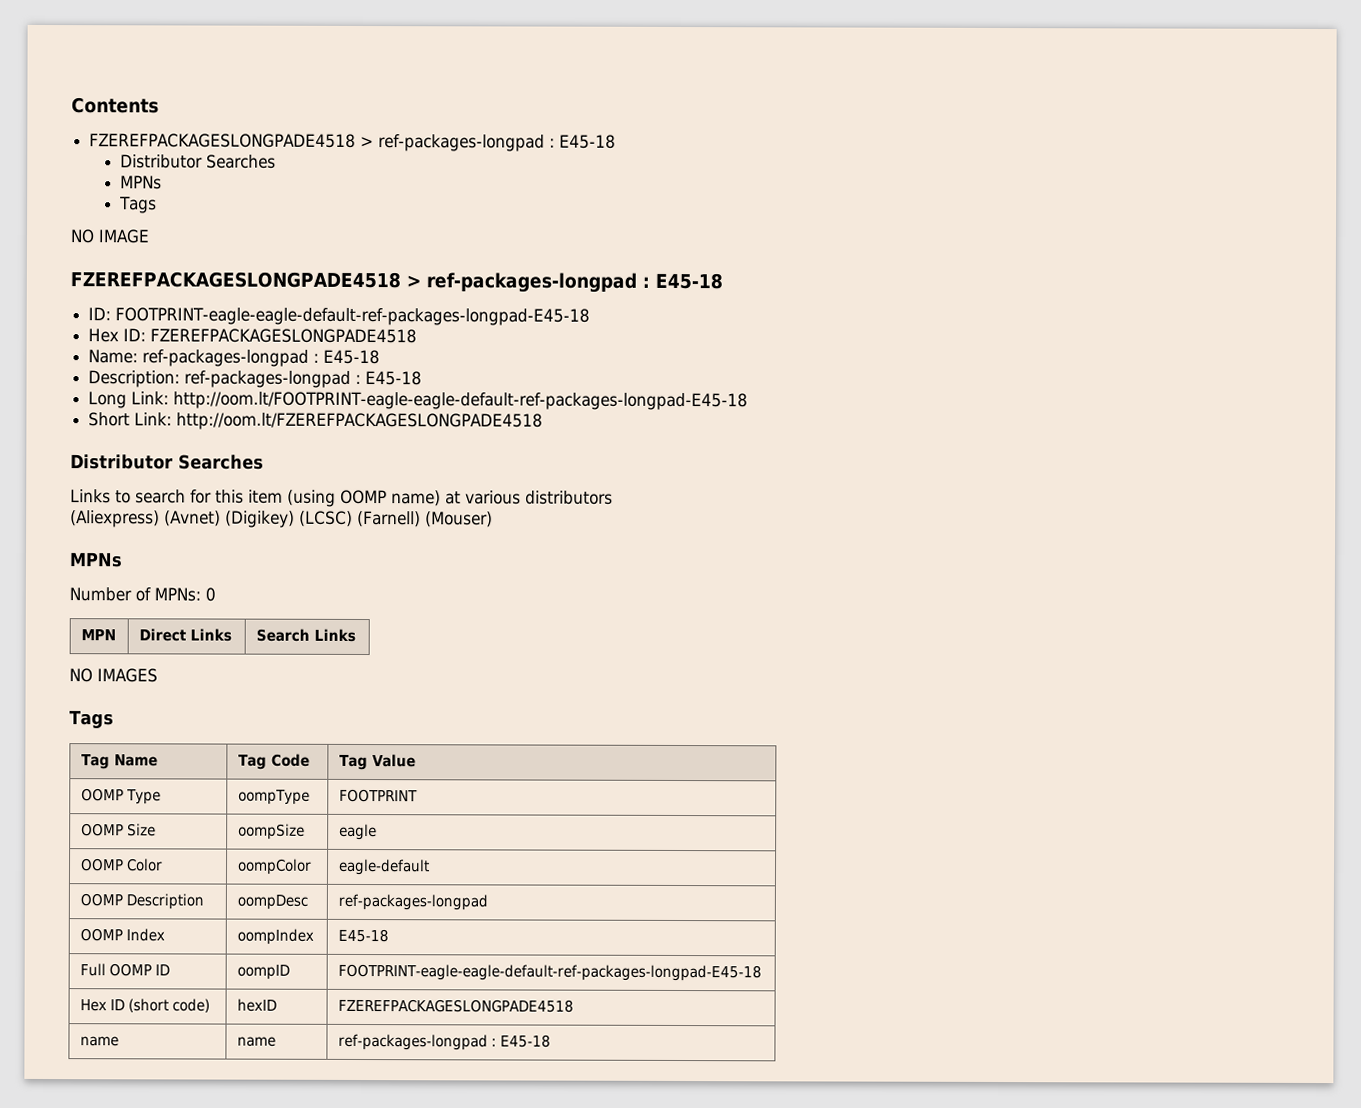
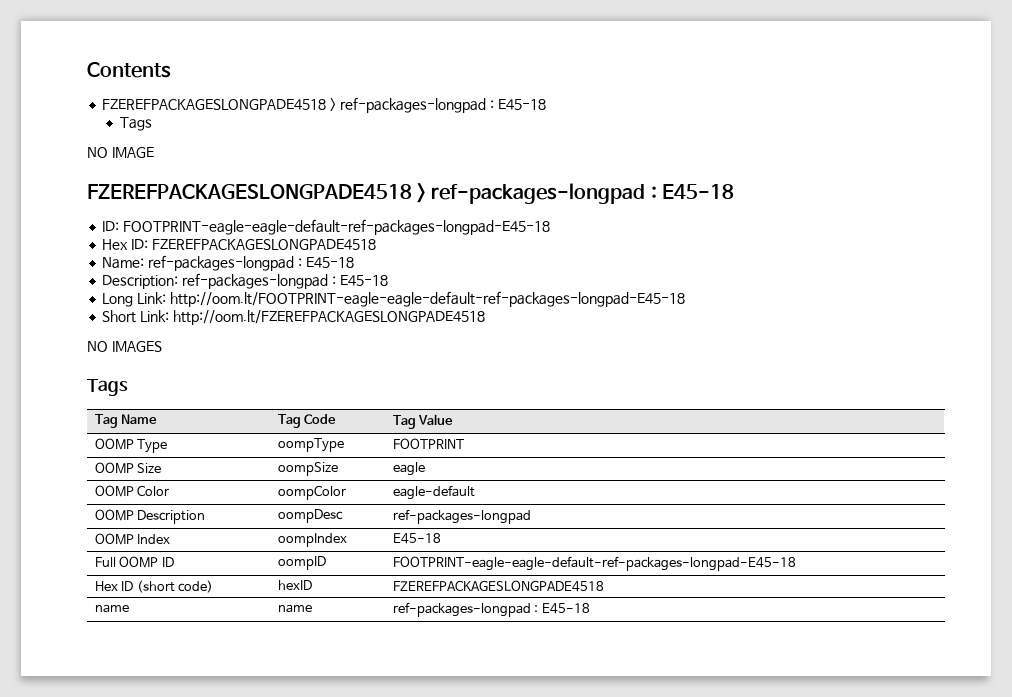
  Contents
  FZEREFPACKAGESLONGPADE4518 > ref-packages-longpad : E45-18
- Distributor Searches
- MPNs
  Short Link: http://oom.lt/FZEREFPACKAGESLONGPADE4518
- Distributor Searches
- Links to search for this item (using OOMP name) at various distributors
- (Aliexpress) (Avnet) (Digikey) (LCSC) (Farnell) (Mouser)
- MPNs
- Number of MPNs: 0
- MPN | Direct Links | Search Links

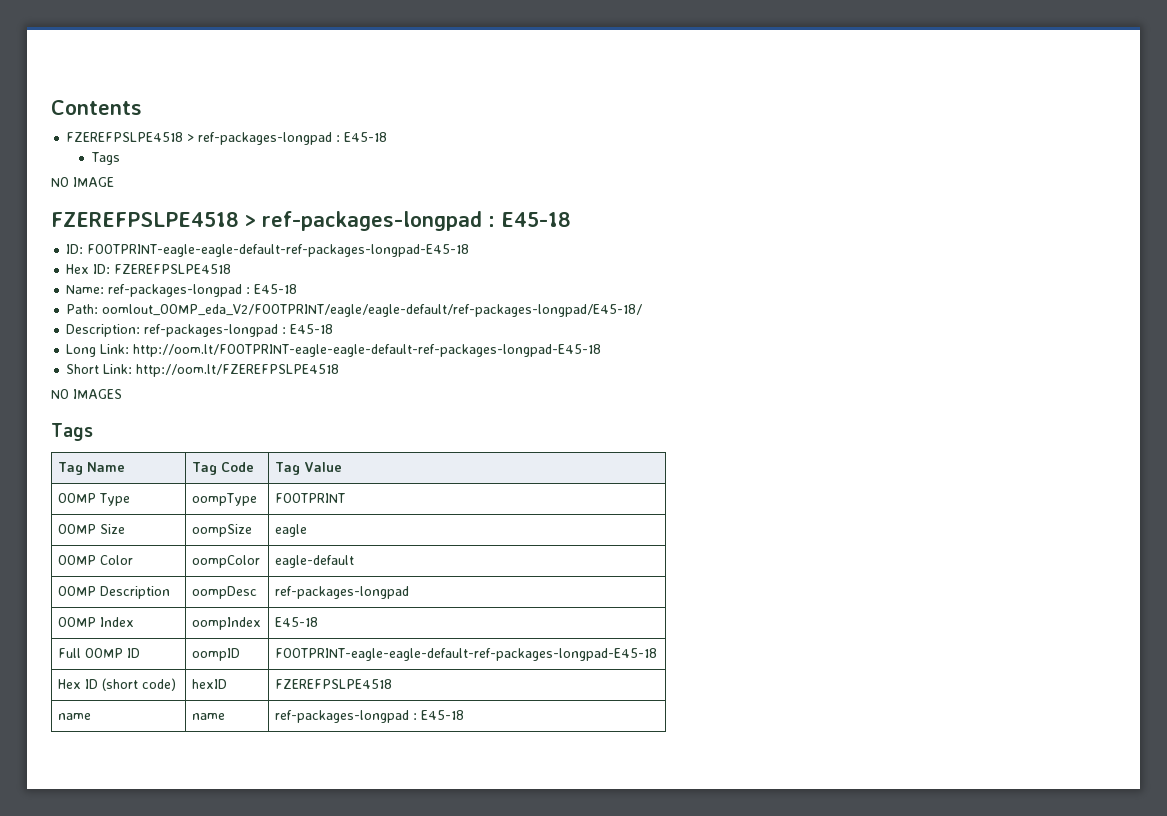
  Contents
- FZEREFPACKAGESLONGPADE4518 > ref-packages-longpad : E45-18
+ FZEREFPSLPE4518 > ref-packages-longpad : E45-18
  NO IMAGE
- FZEREFPACKAGESLONGPADE4518 > ref-packages-longpad : E45-18
+ FZEREFPSLPE4518 > ref-packages-longpad : E45-18
- Hex ID: FZEREFPACKAGESLONGPADE4518
+ Hex ID: FZEREFPSLPE4518
+ Path: oomlout_OOMP_eda_V2/FOOTPRINT/eagle/eagle-default/ref-packages-longpad/E45-18/
- Short Link: http://oom.lt/FZEREFPACKAGESLONGPADE4518
+ Short Link: http://oom.lt/FZEREFPSLPE4518
- Hex ID (short code) | hexID | FZEREFPACKAGESLONGPADE4518
+ Hex ID (short code) | hexID | FZEREFPSLPE4518

